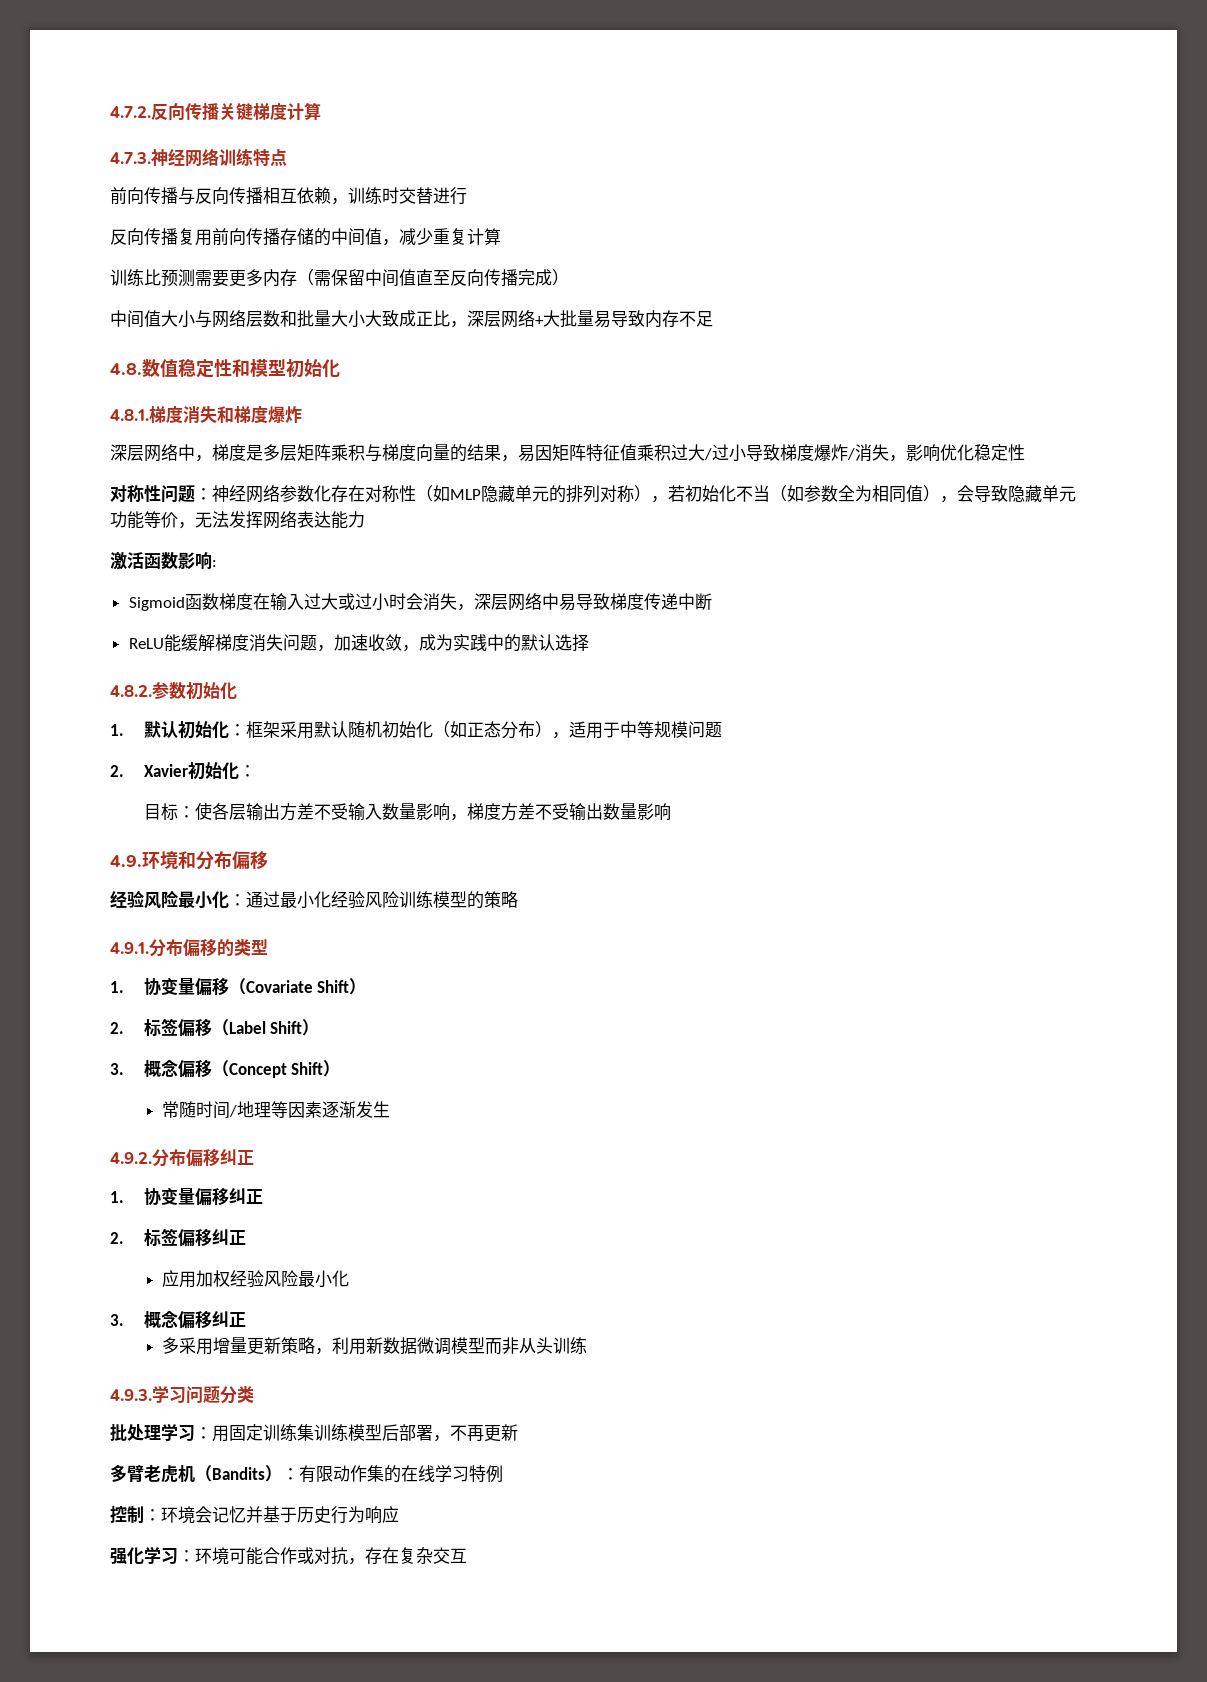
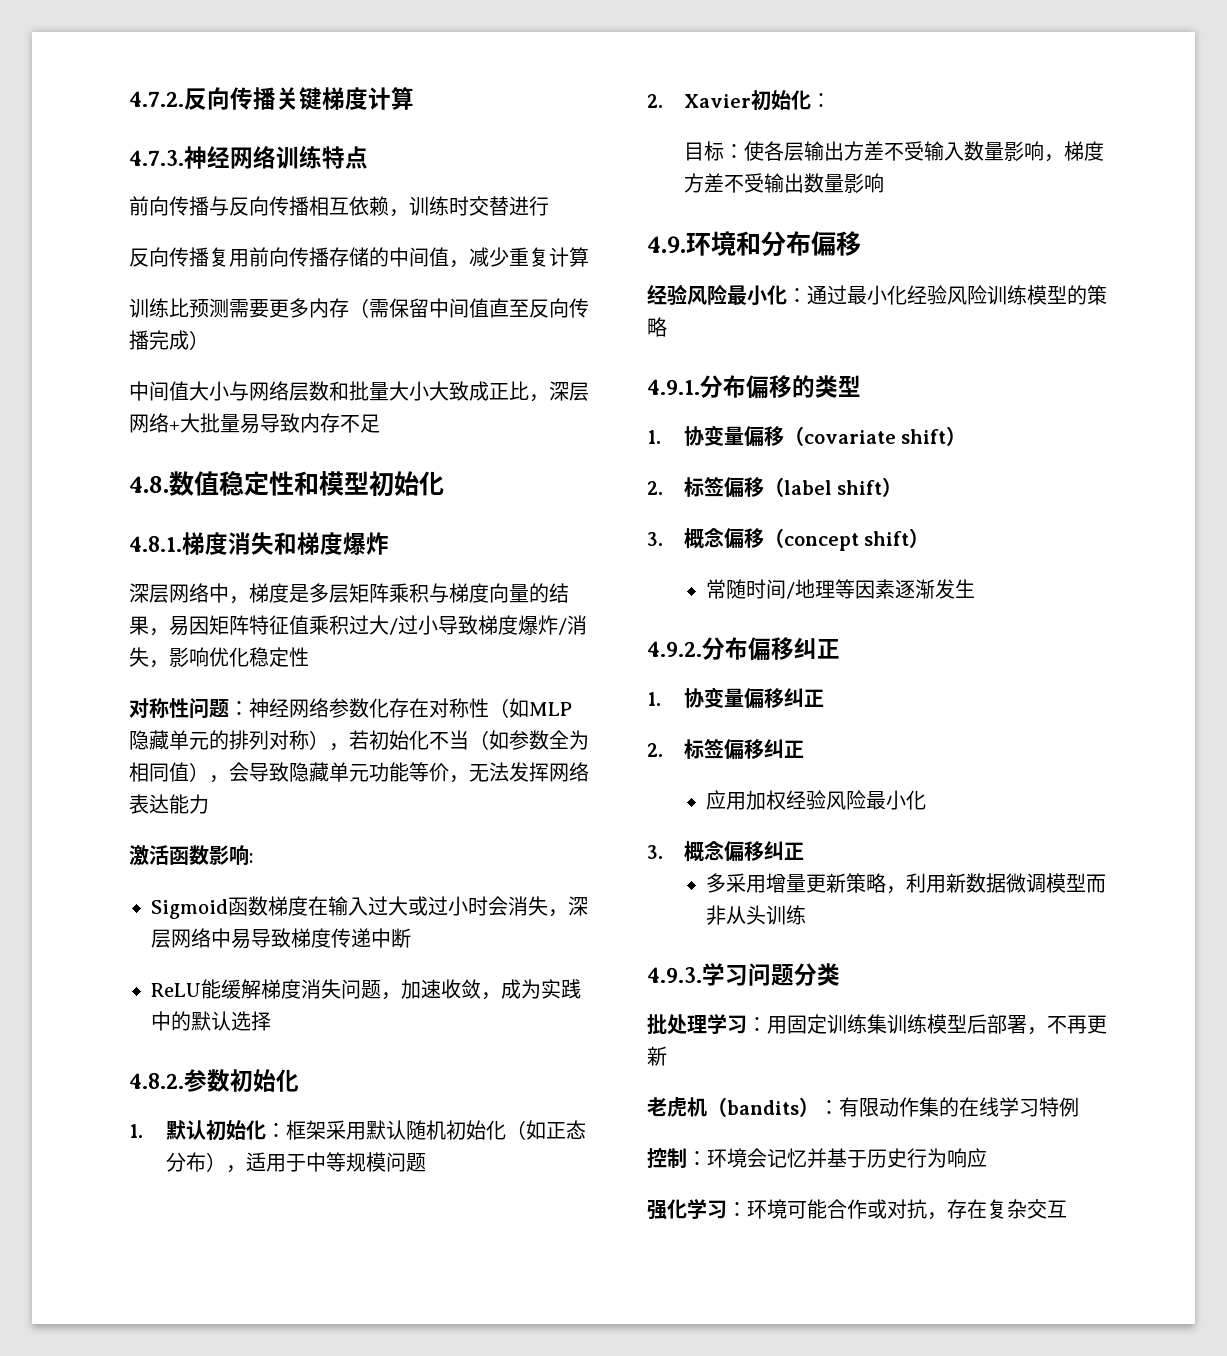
- 1.协变量偏移（Covariate Shift）
+ 1.协变量偏移（covariate shift）
- 2.标签偏移（Label Shift）
+ 2.标签偏移（label shift）
- 3.概念偏移（Concept Shift）
+ 3.概念偏移（concept shift）
- 多臂老虎机（Bandits）：有限动作集的在线学习特例
+ 老虎机（bandits）：有限动作集的在线学习特例

